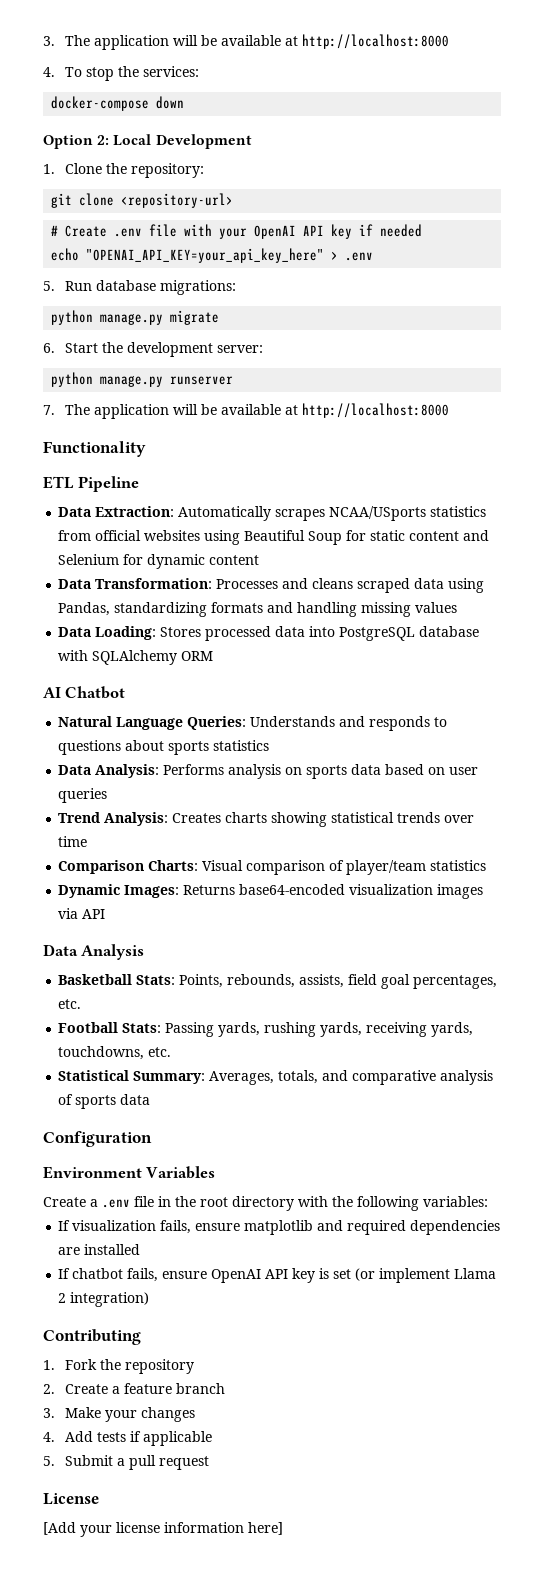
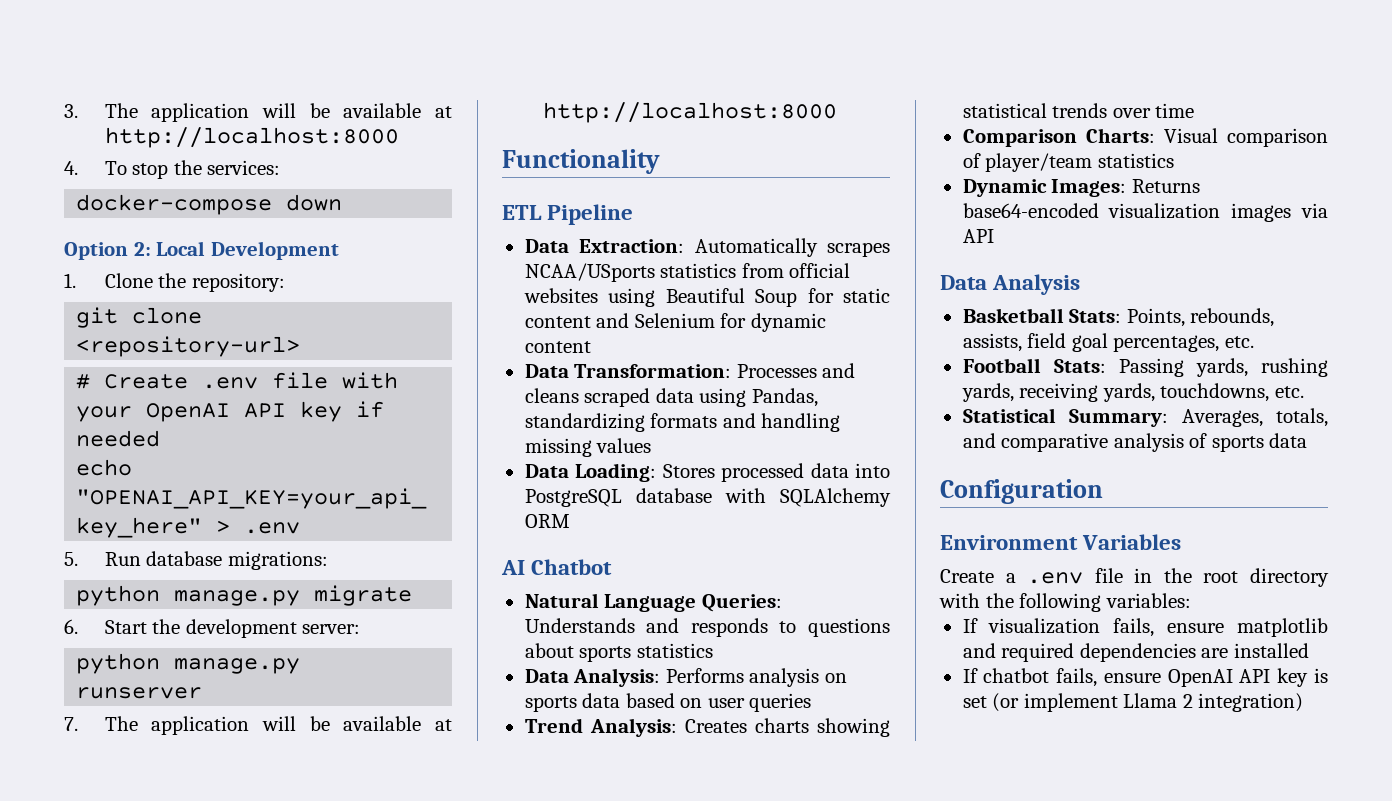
- Contributing
- 1. Fork the repository
- 2. Create a feature branch
- 3. Make your changes
- 4. Add tests if applicable
- 5. Submit a pull request
- License
- [Add your license information here]

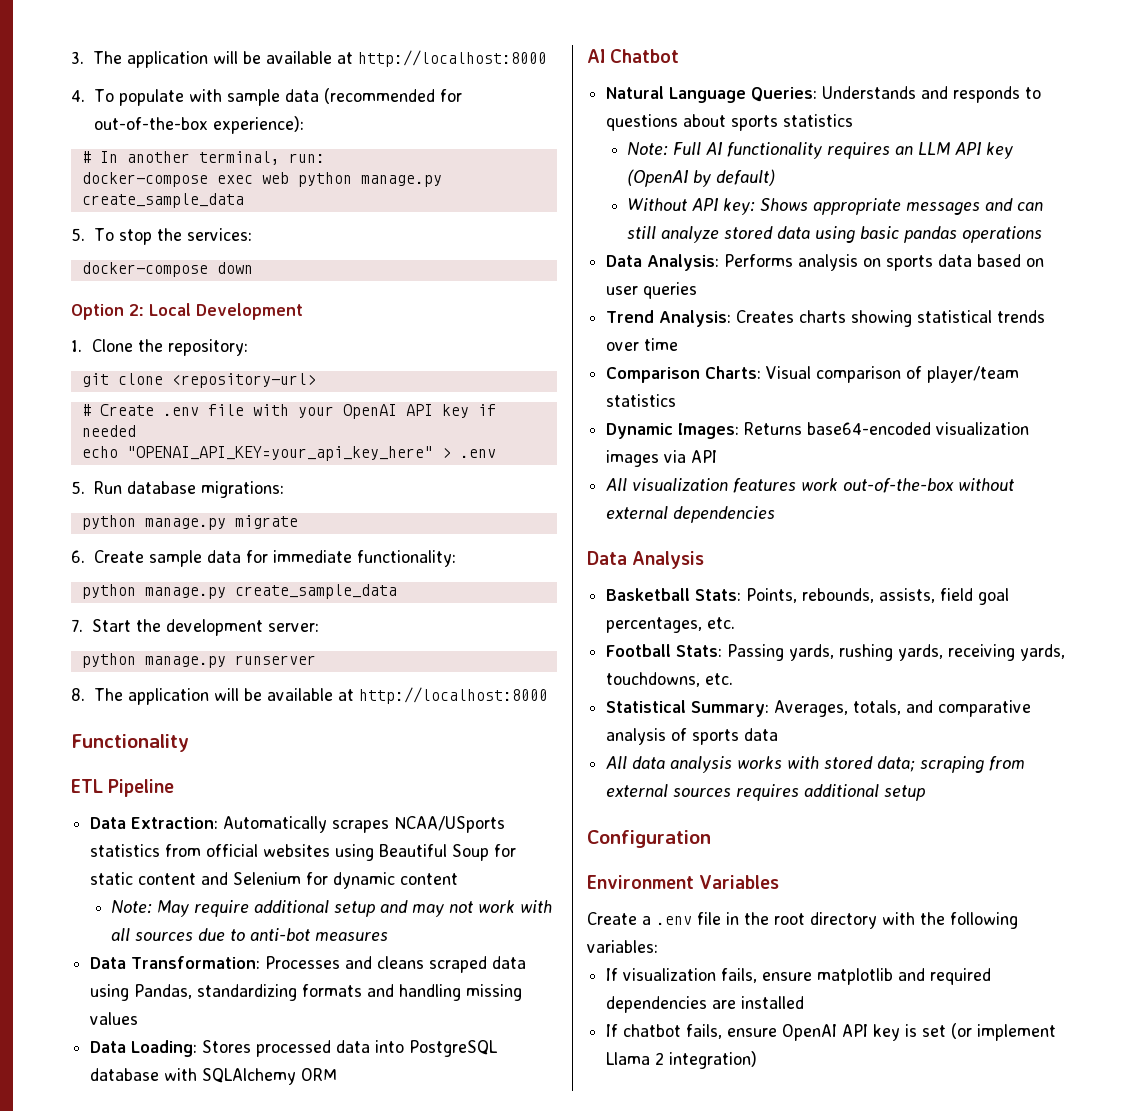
- 4. To stop the services:
+ 4. To populate with sample data (recommended for out-of-the-box experience):
+ # In another terminal, run:
+ docker-compose exec web python manage.py create_sample_data
+ 5. To stop the services:
- 6. Start the development server:
+ 6. Create sample data for immediate functionality:
+ python manage.py create_sample_data
+ 7. Start the development server:
- 7. The application will be available at http://localhost:8000
+ 8. The application will be available at http://localhost:8000
+ Note: May require additional setup and may not work with all sources due to anti-bot measures
+ Note: Full AI functionality requires an LLM API key (OpenAI by default)
+ Without API key: Shows appropriate messages and can still analyze stored data using basic pandas operations
+ All visualization features work out-of-the-box without external dependencies
+ All data analysis works with stored data; scraping from external sources requires additional setup

